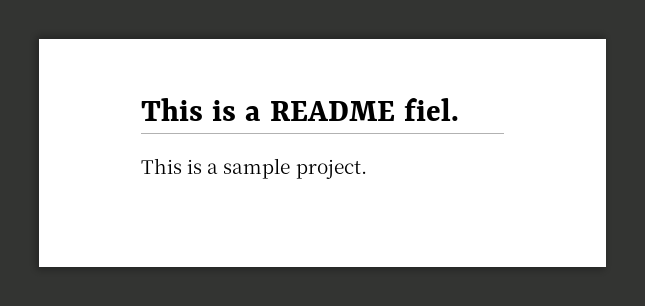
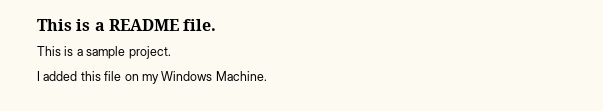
- This is a README fiel.
+ This is a README file.
+ I added this file on my Windows Machine.

